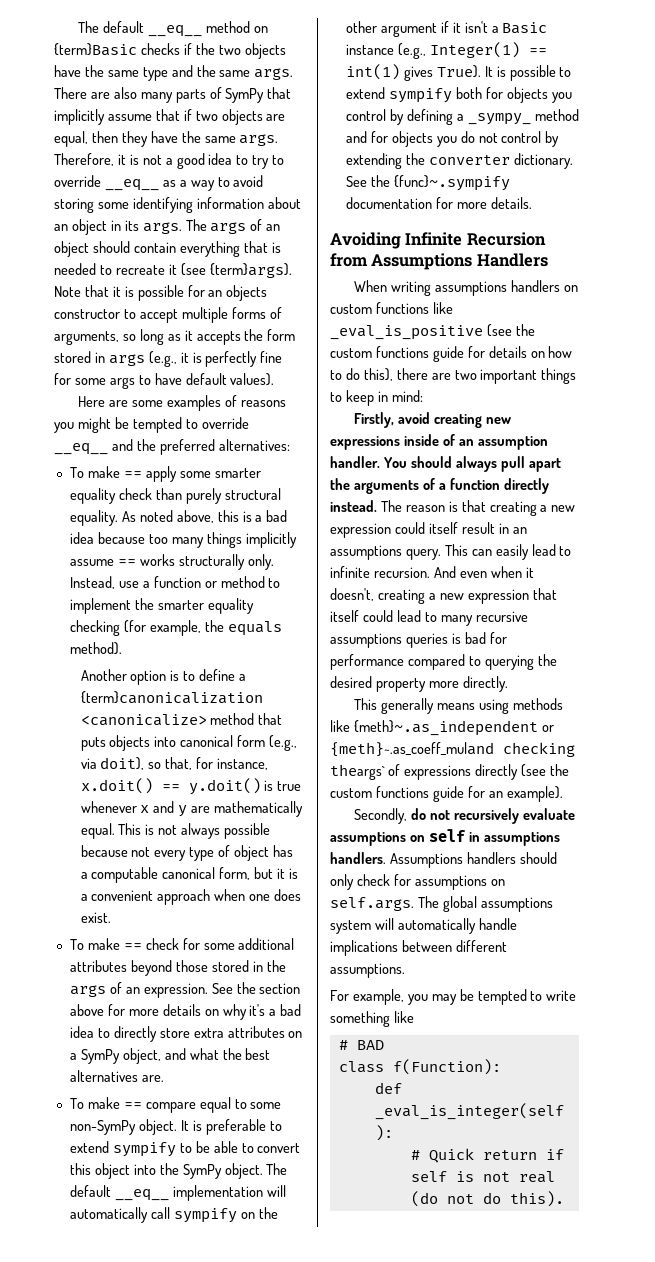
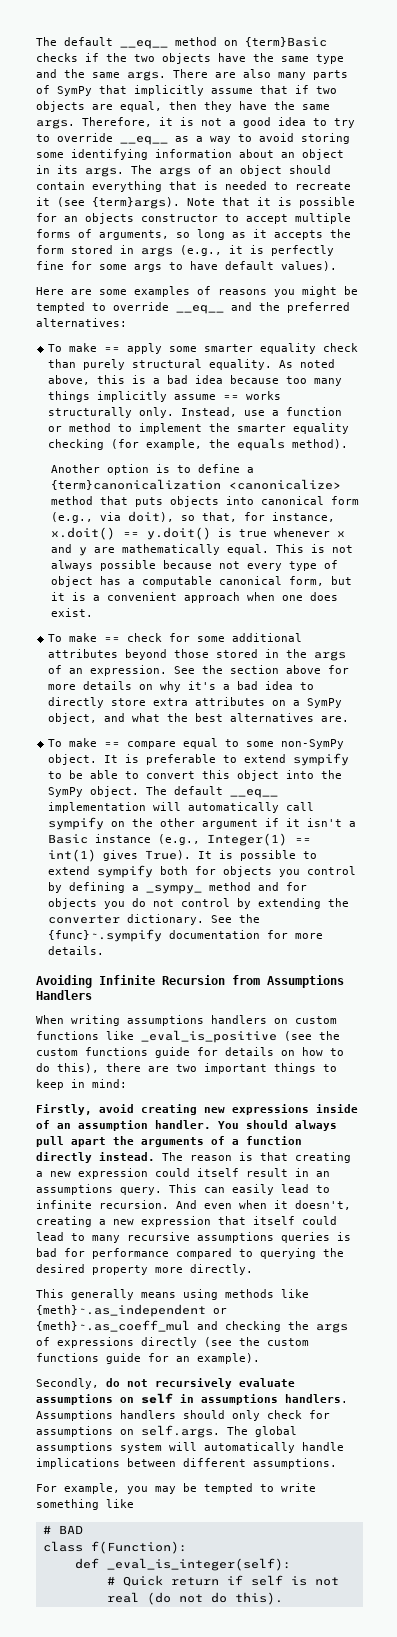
- This generally means using methods like {meth}~.as_independent or {meth}~.as_coeff_muland checking theargs` of expressions directly (see the custom functions guide for an example).
+ This generally means using methods like {meth}~.as_independent or {meth}~.as_coeff_mul and checking the args of expressions directly (see the custom functions guide for an example).

